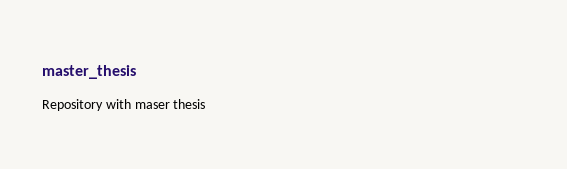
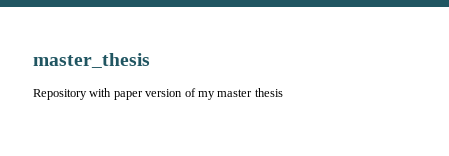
- Repository with maser thesis
+ Repository with paper version of my master thesis

